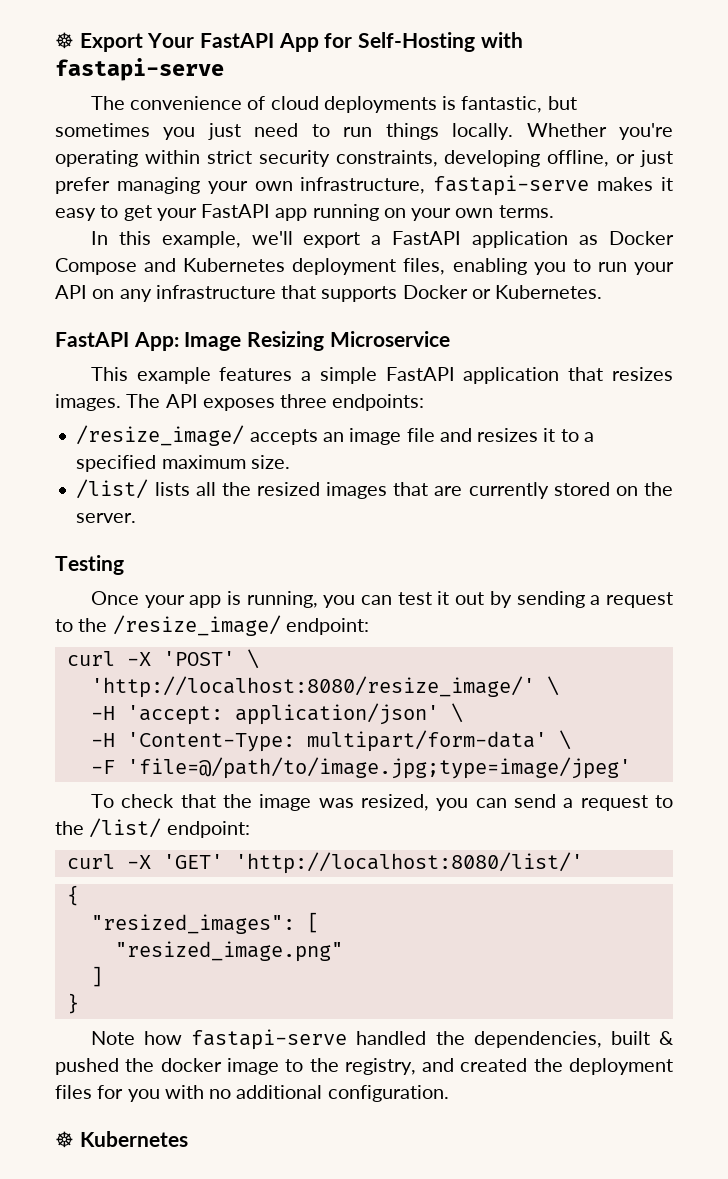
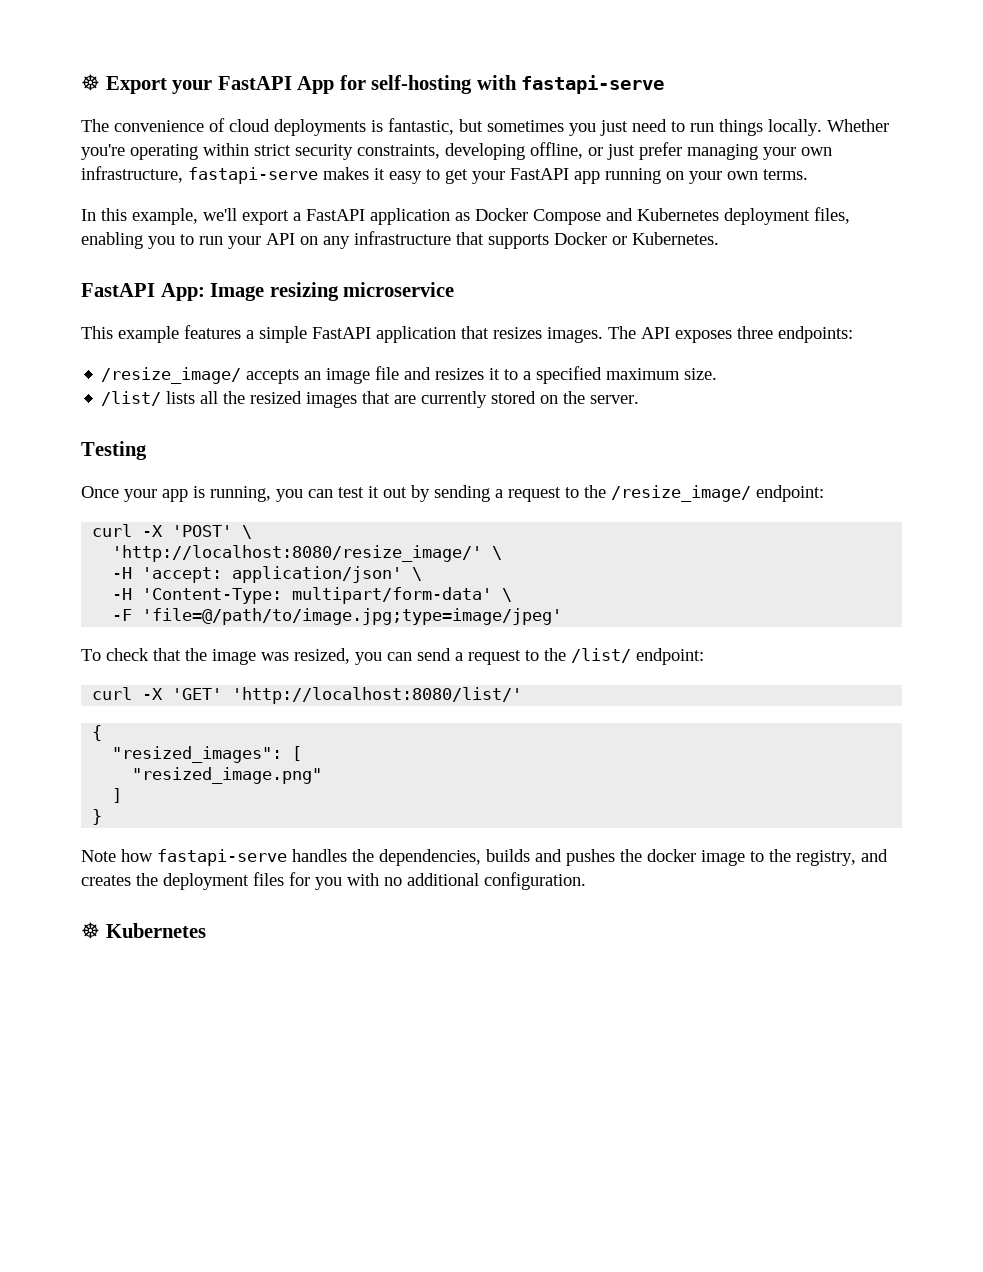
- ☸ Export Your FastAPI App for Self-Hosting with fastapi-serve
+ ☸ Export your FastAPI App for self-hosting with fastapi-serve
- FastAPI App: Image Resizing Microservice
+ FastAPI App: Image resizing microservice
- Note how fastapi-serve handled the dependencies, built & pushed the docker image to the registry, and created the deployment files for you with no additional configuration.
+ Note how fastapi-serve handles the dependencies, builds and pushes the docker image to the registry, and creates the deployment files for you with no additional configuration.

